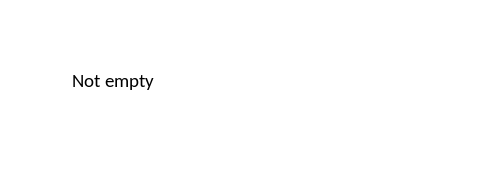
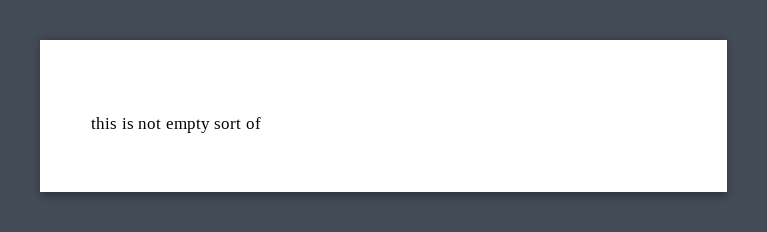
- Not empty
+ this is not empty sort of

